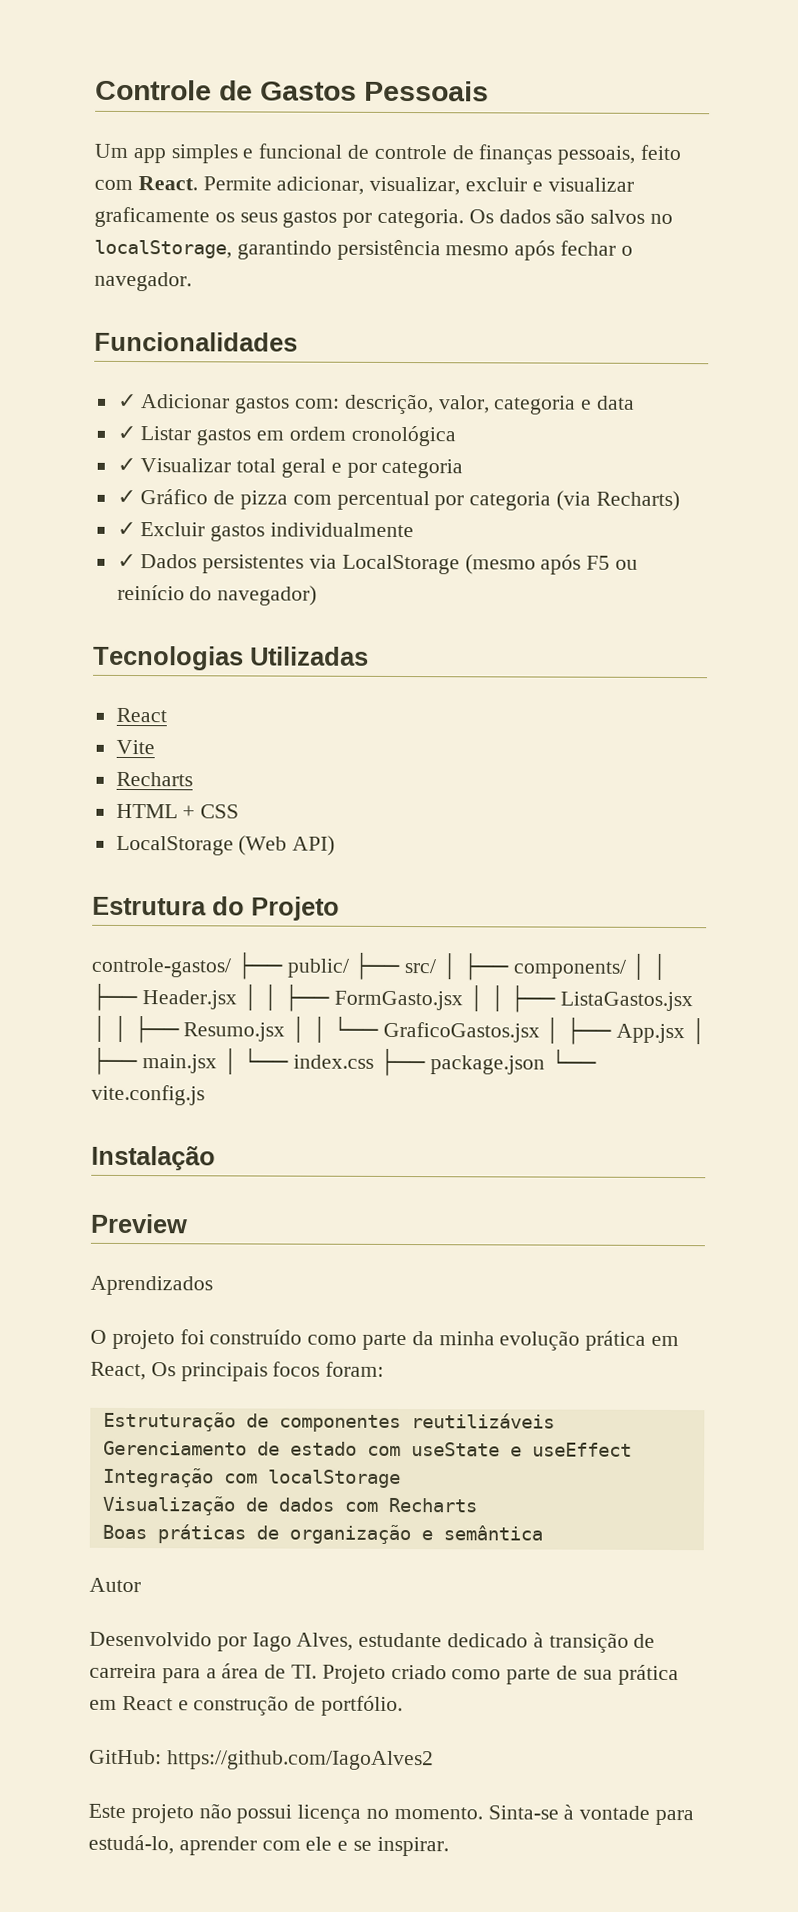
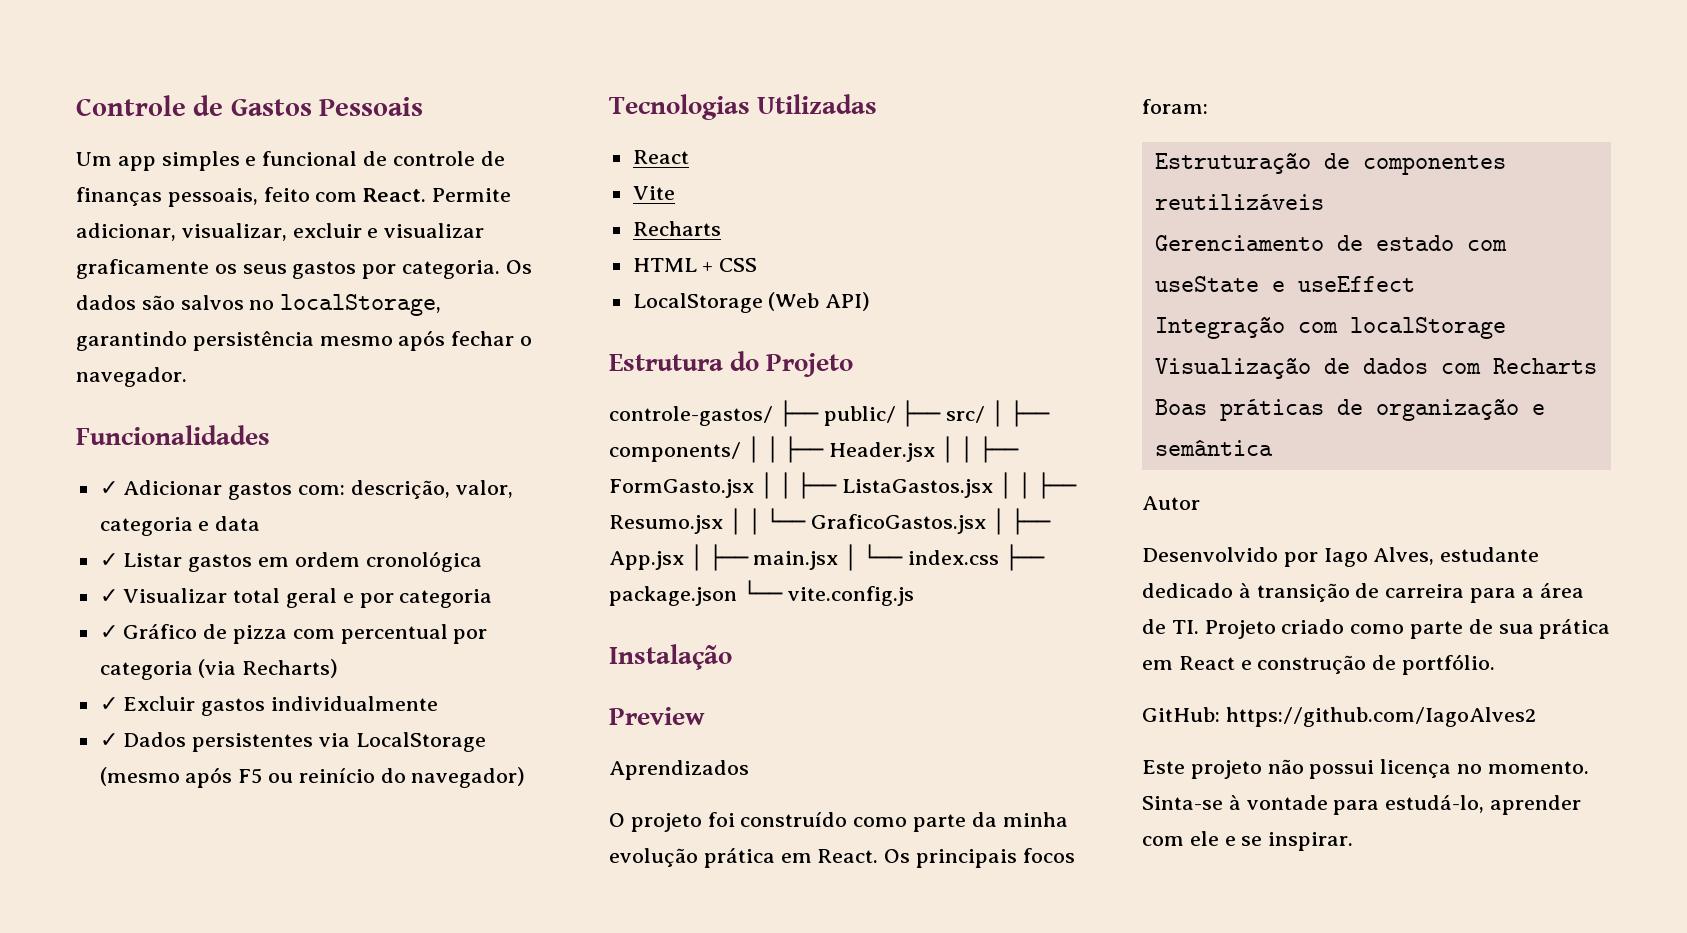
- O projeto foi construído como parte da minha evolução prática em React, Os principais focos foram:
+ O projeto foi construído como parte da minha evolução prática em React. Os principais focos foram:

